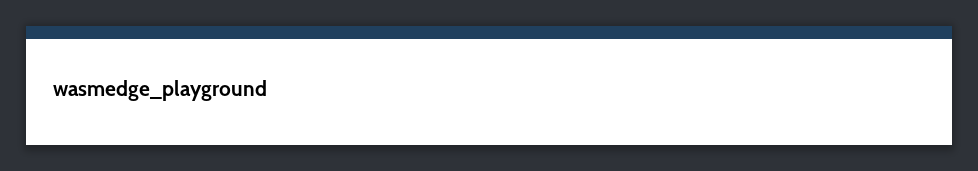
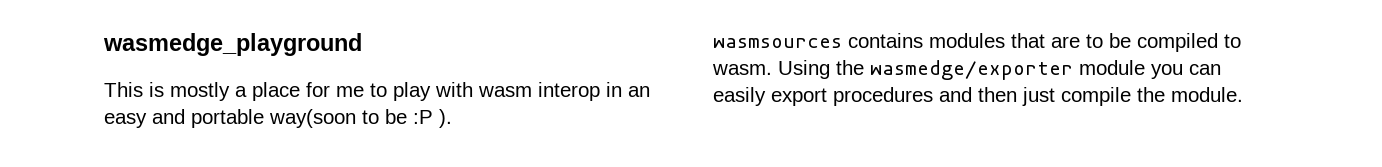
+ This is mostly a place for me to play with wasm interop in an easy and portable way(soon to be :P ).
+ wasmsources contains modules that are to be compiled to wasm. Using the wasmedge/exporter module you can easily export procedures and then just compile the module.

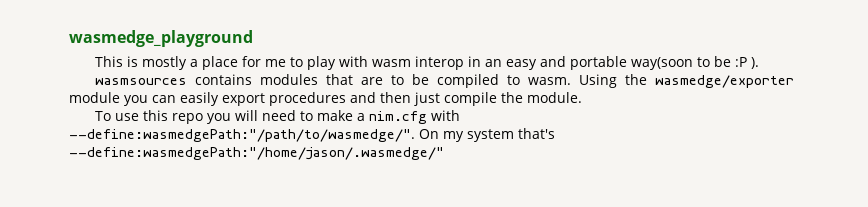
+ To use this repo you will need to make a nim.cfg with --define:wasmedgePath:"/path/to/wasmedge/". On my system that's --define:wasmedgePath:"/home/jason/.wasmedge/"

